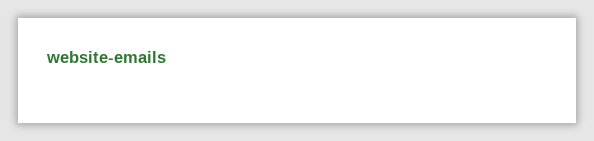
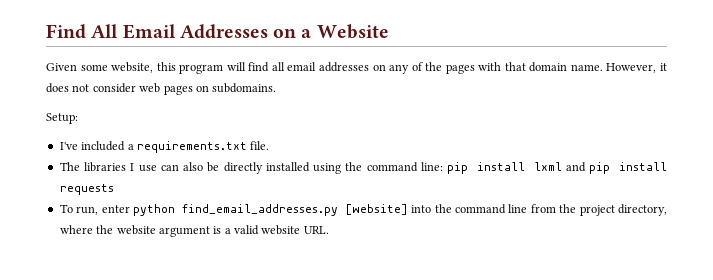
- website-emails
+ Find All Email Addresses on a Website
+ Given some website, this program will find all email addresses on any of the pages with that domain name. However, it does not consider web pages on subdomains.
+ Setup:
+ I've included a requirements.txt file.
+ The libraries I use can also be directly installed using the command line: pip install lxml and pip install requests
+ To run, enter python find_email_addresses.py [website] into the command line from the project directory, where the website argument is a valid website URL.

